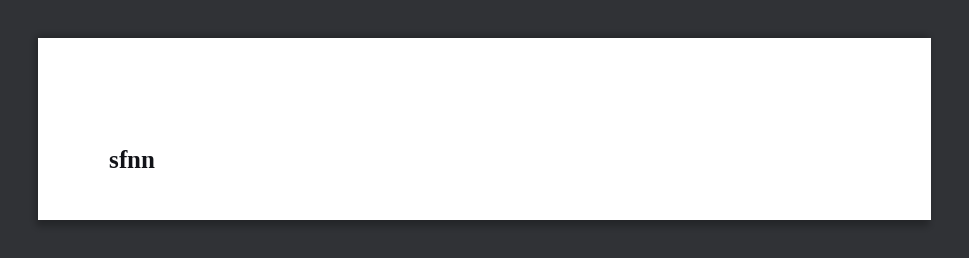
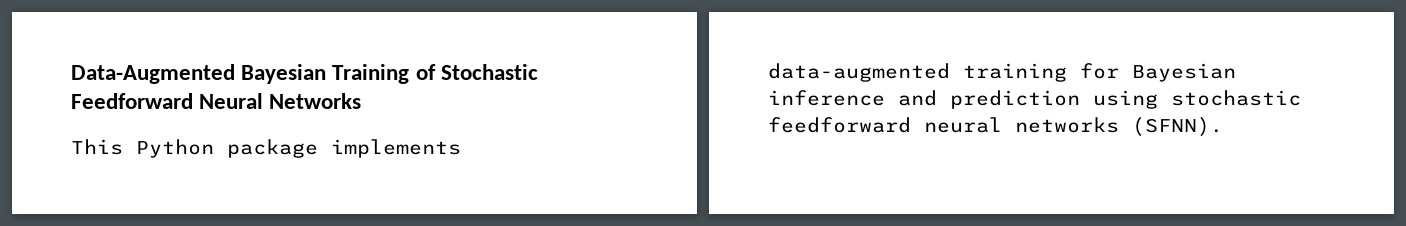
- sfnn
+ Data-Augmented Bayesian Training of Stochastic Feedforward Neural Networks
+ This Python package implements data-augmented training for Bayesian inference and prediction using stochastic feedforward neural networks (SFNN).

